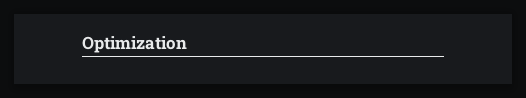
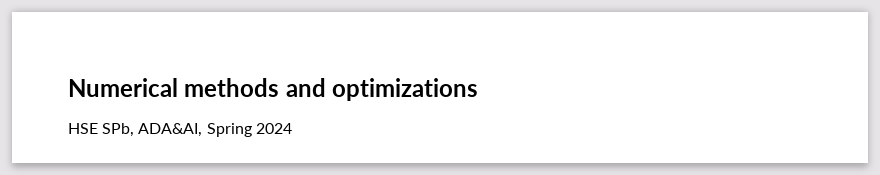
- Optimization
+ Numerical methods and optimizations
+ HSE SPb, ADA&AI, Spring 2024

